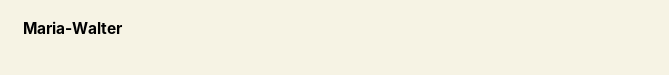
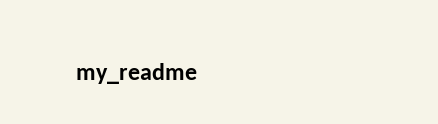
- Maria-Walter
+ my_readme

